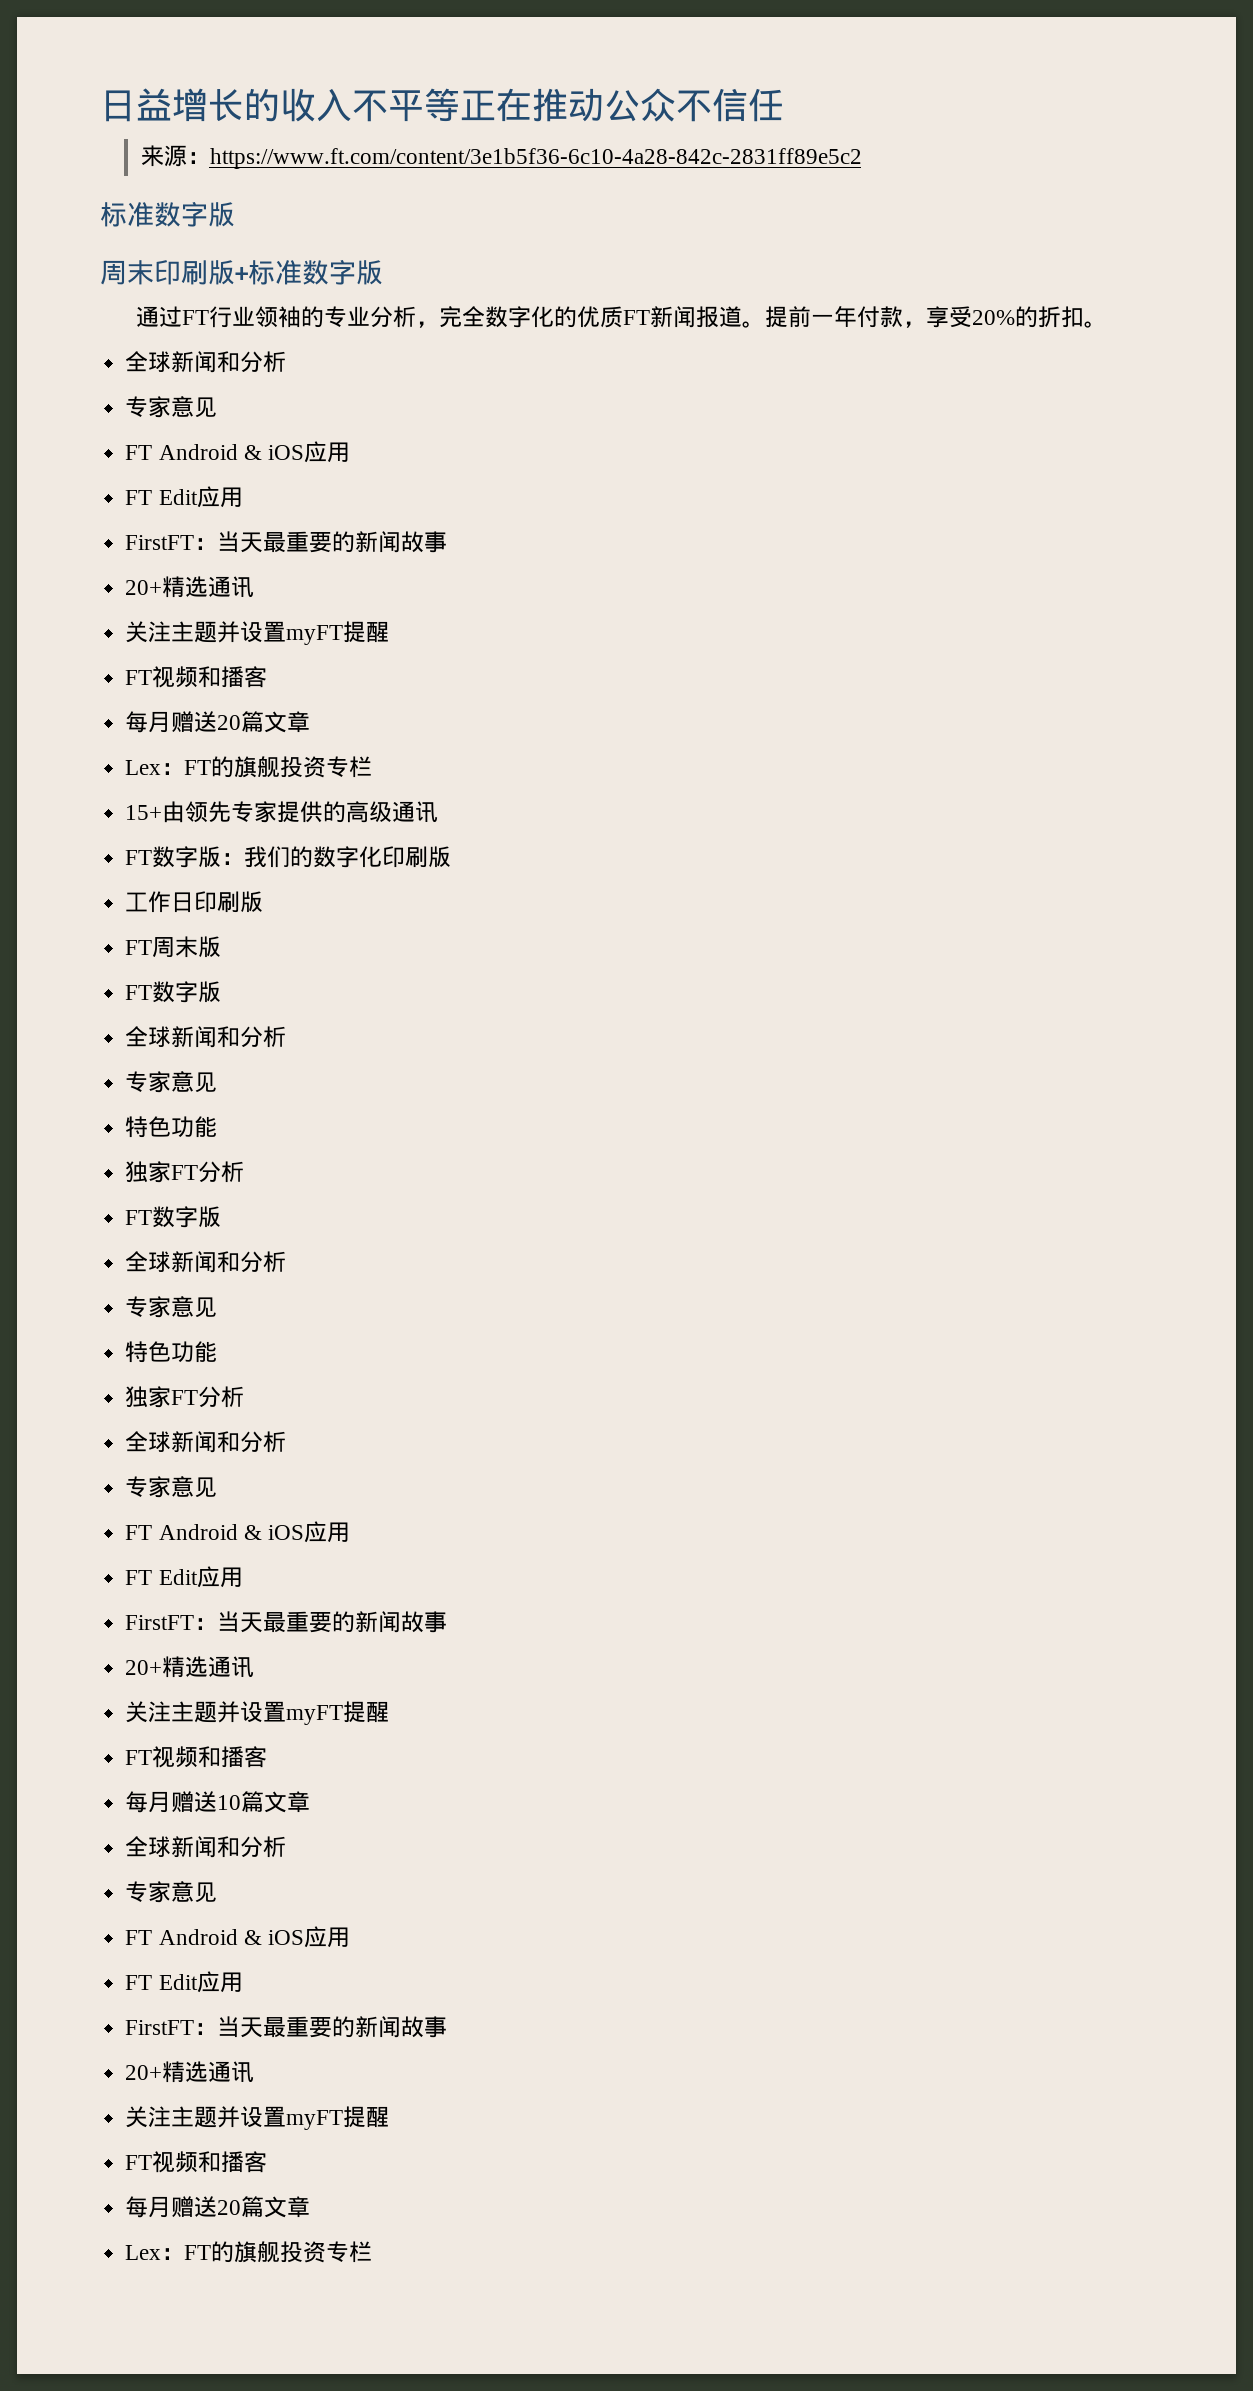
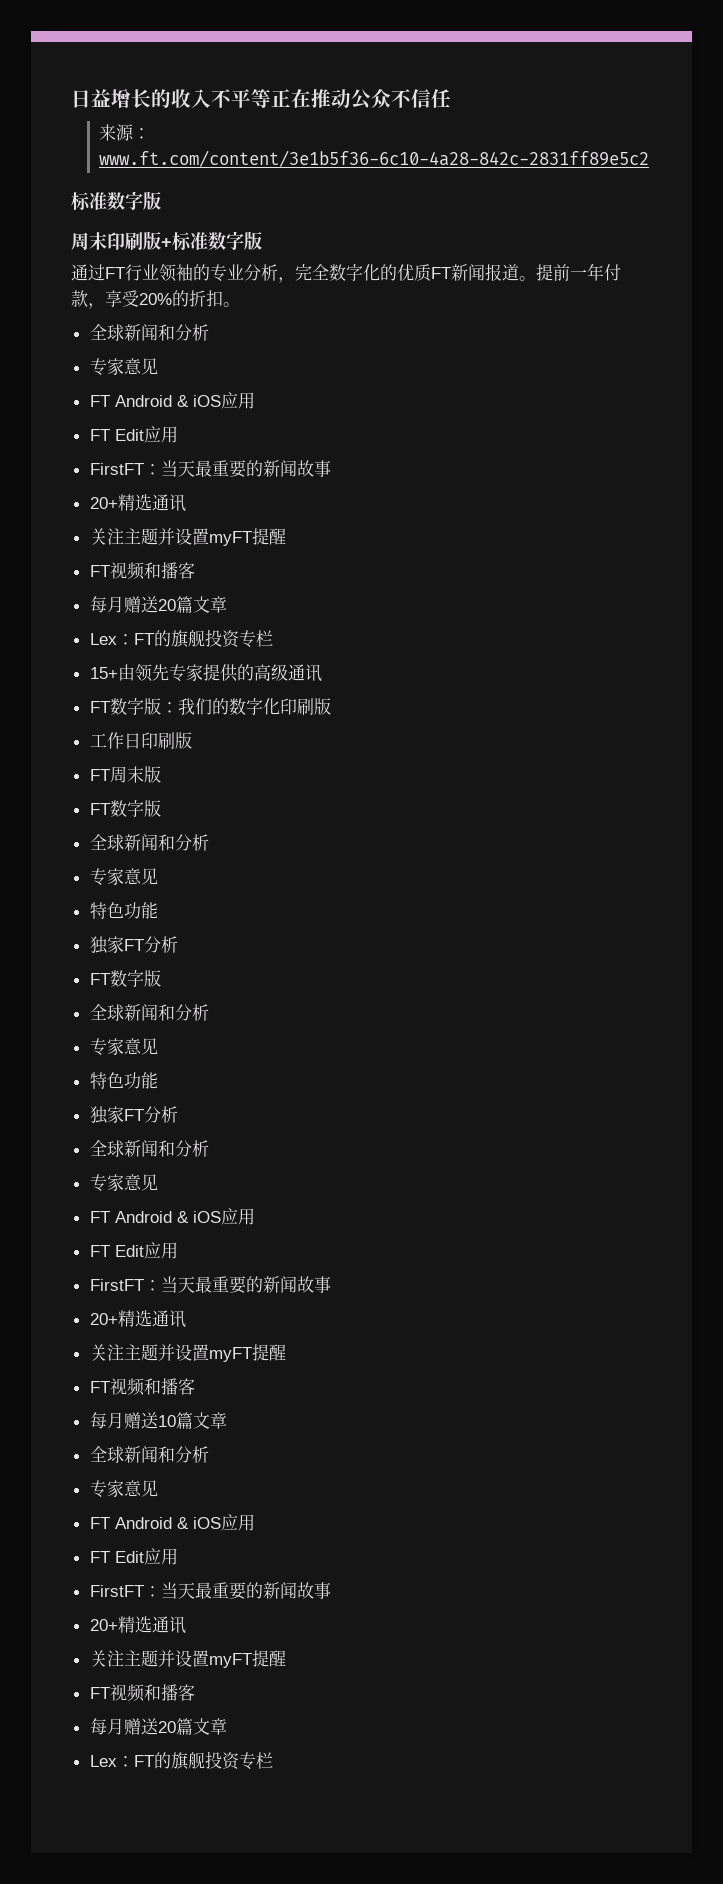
- 来源：https://www.ft.com/content/3e1b5f36-6c10-4a28-842c-2831ff89e5c2
+ 来源：www.ft.com/content/3e1b5f36-6c10-4a28-842c-2831ff89e5c2

